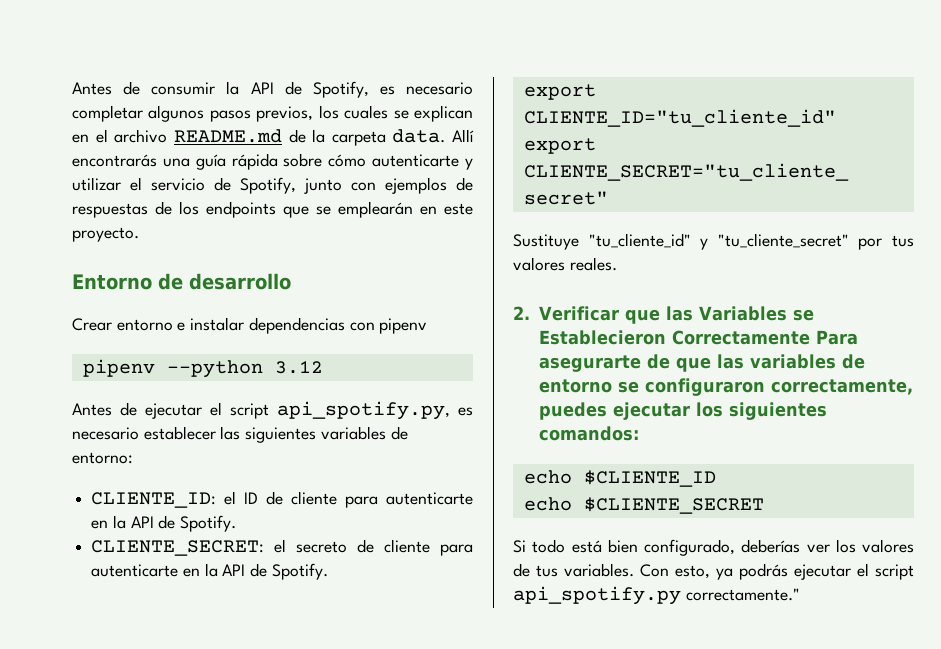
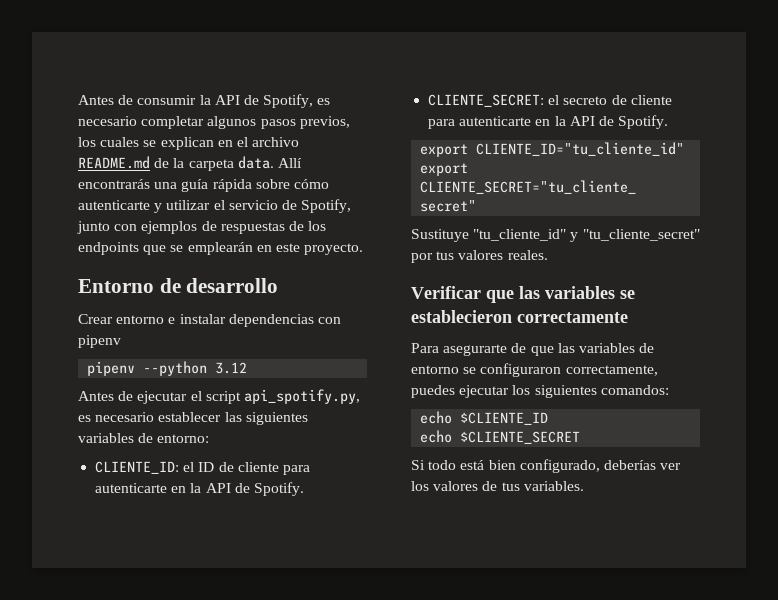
- 2. Verificar que las Variables se Establecieron Correctamente Para asegurarte de que las variables de entorno se configuraron correctamente, puedes ejecutar los siguientes comandos:
+ Verificar que las variables se establecieron correctamente
+ Para asegurarte de que las variables de entorno se configuraron correctamente, puedes ejecutar los siguientes comandos:
- Con esto, ya podrás ejecutar el script api_spotify.py correctamente."

